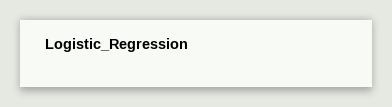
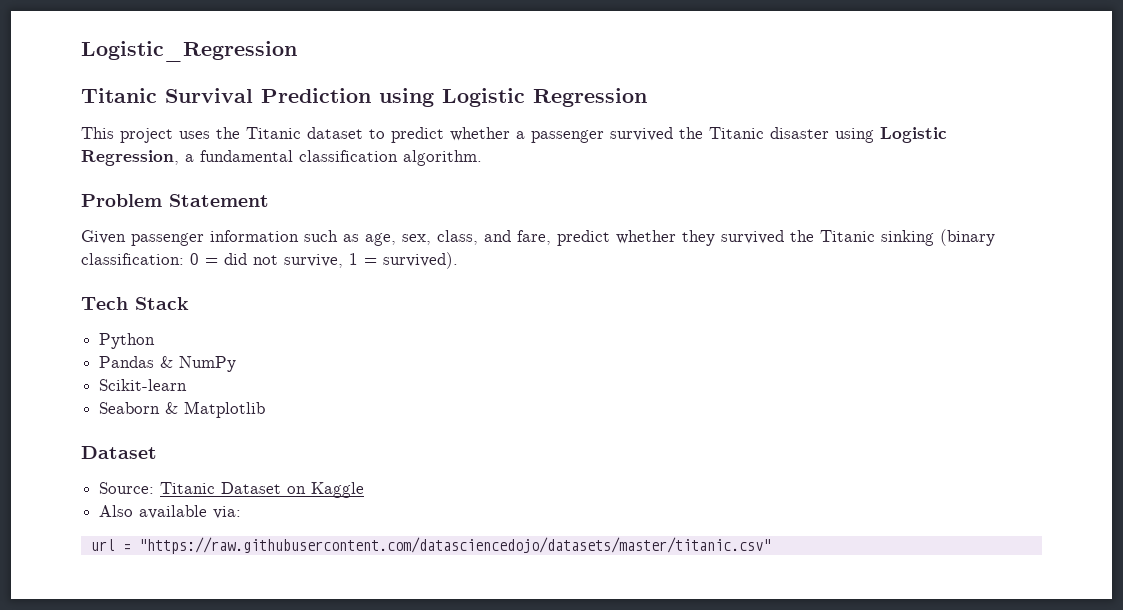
+ Titanic Survival Prediction using Logistic Regression
+ This project uses the Titanic dataset to predict whether a passenger survived the Titanic disaster using Logistic Regression, a fundamental classification algorithm.
+ Problem Statement
+ Given passenger information such as age, sex, class, and fare, predict whether they survived the Titanic sinking (binary classification: 0 = did not survive, 1 = survived).
+ Tech Stack
+ Python
+ Pandas & NumPy
+ Scikit-learn
+ Seaborn & Matplotlib
+ Dataset
+ Source: Titanic Dataset on Kaggle
+ Also available via:
+ url = "https://raw.githubusercontent.com/datasciencedojo/datasets/master/titanic.csv"

